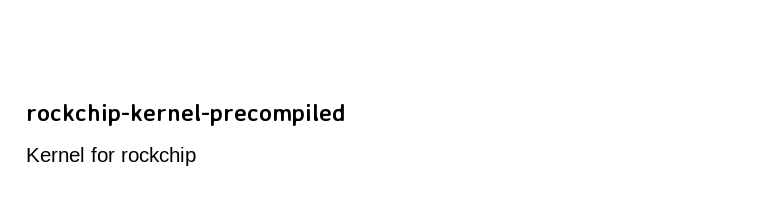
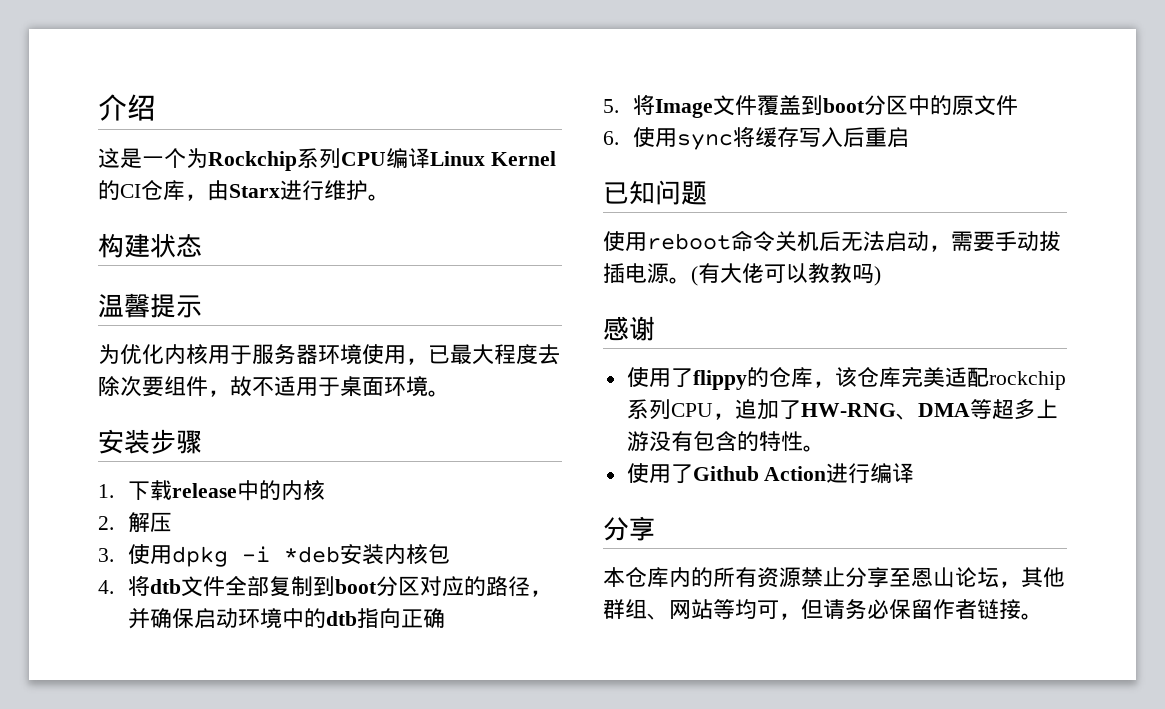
- rockchip-kernel-precompiled
- Kernel for rockchip
+ 介绍
+ 这是一个为Rockchip系列CPU编译Linux Kernel的CI仓库，由Starx进行维护。
+ 构建状态
+ 温馨提示
+ 为优化内核用于服务器环境使用，已最大程度去除次要组件，故不适用于桌面环境。
+ 安装步骤
+ 1.下载release中的内核
+ 2.解压
+ 3.使用dpkg -i *deb安装内核包
+ 4.将dtb文件全部复制到boot分区对应的路径，并确保启动环境中的dtb指向正确
+ 5.将Image文件覆盖到boot分区中的原文件
+ 6.使用sync将缓存写入后重启
+ 已知问题
+ 使用reboot命令关机后无法启动，需要手动拔插电源。(有大佬可以教教吗)
+ 感谢
+ 使用了flippy的仓库，该仓库完美适配rockchip系列CPU，追加了HW-RNG、DMA等超多上游没有包含的特性。
+ 使用了Github Action进行编译
+ 分享
+ 本仓库内的所有资源禁止分享至恩山论坛，其他群组、网站等均可，但请务必保留作者链接。

